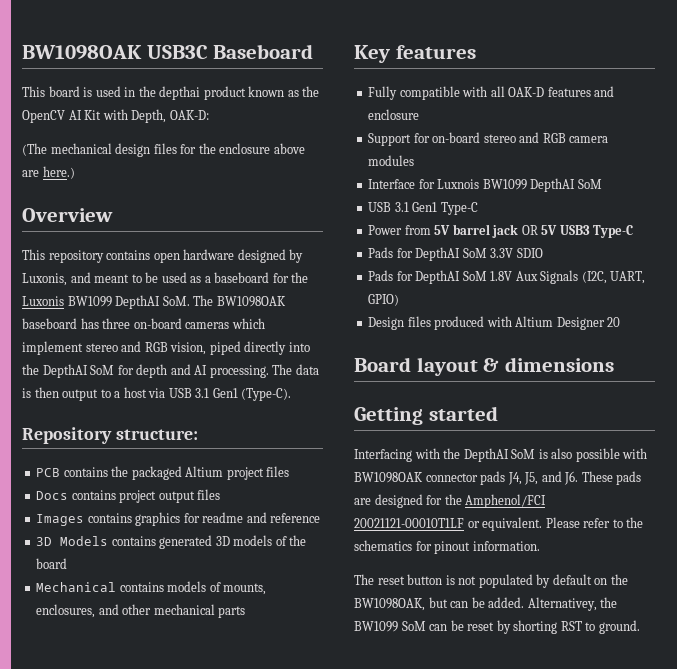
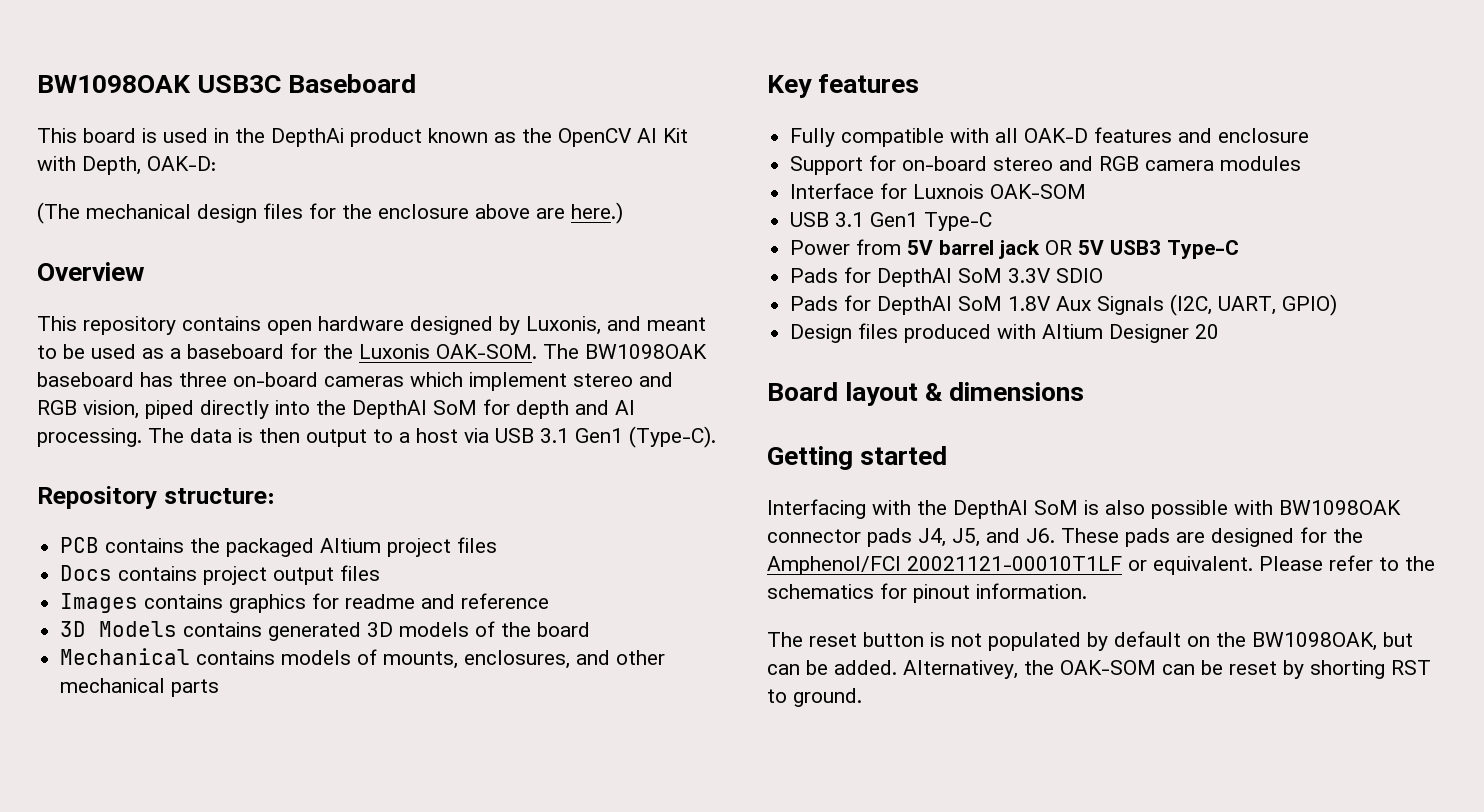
- This board is used in the depthai product known as the OpenCV AI Kit with Depth, OAK-D:
+ This board is used in the DepthAi product known as the OpenCV AI Kit with Depth, OAK-D:
- This repository contains open hardware designed by Luxonis, and meant to be used as a baseboard for the Luxonis BW1099 DepthAI SoM. The BW1098OAK baseboard has three on-board cameras which implement stereo and RGB vision, piped directly into the DepthAI SoM for depth and AI processing.
+ This repository contains open hardware designed by Luxonis, and meant to be used as a baseboard for the Luxonis OAK-SOM. The BW1098OAK baseboard has three on-board cameras which implement stereo and RGB vision, piped directly into the DepthAI SoM for depth and AI processing.
- Interface for Luxnois BW1099 DepthAI SoM
+ Interface for Luxnois OAK-SOM
- Alternativey, the BW1099 SoM can be reset by shorting RST to ground.
+ Alternativey, the OAK-SOM can be reset by shorting RST to ground.

